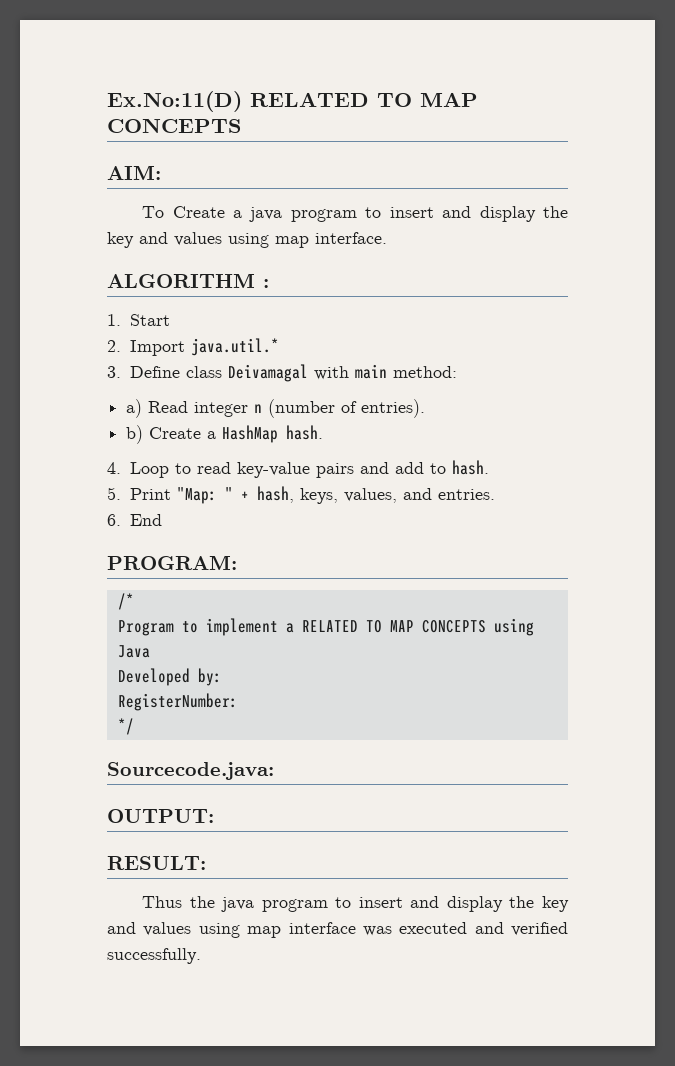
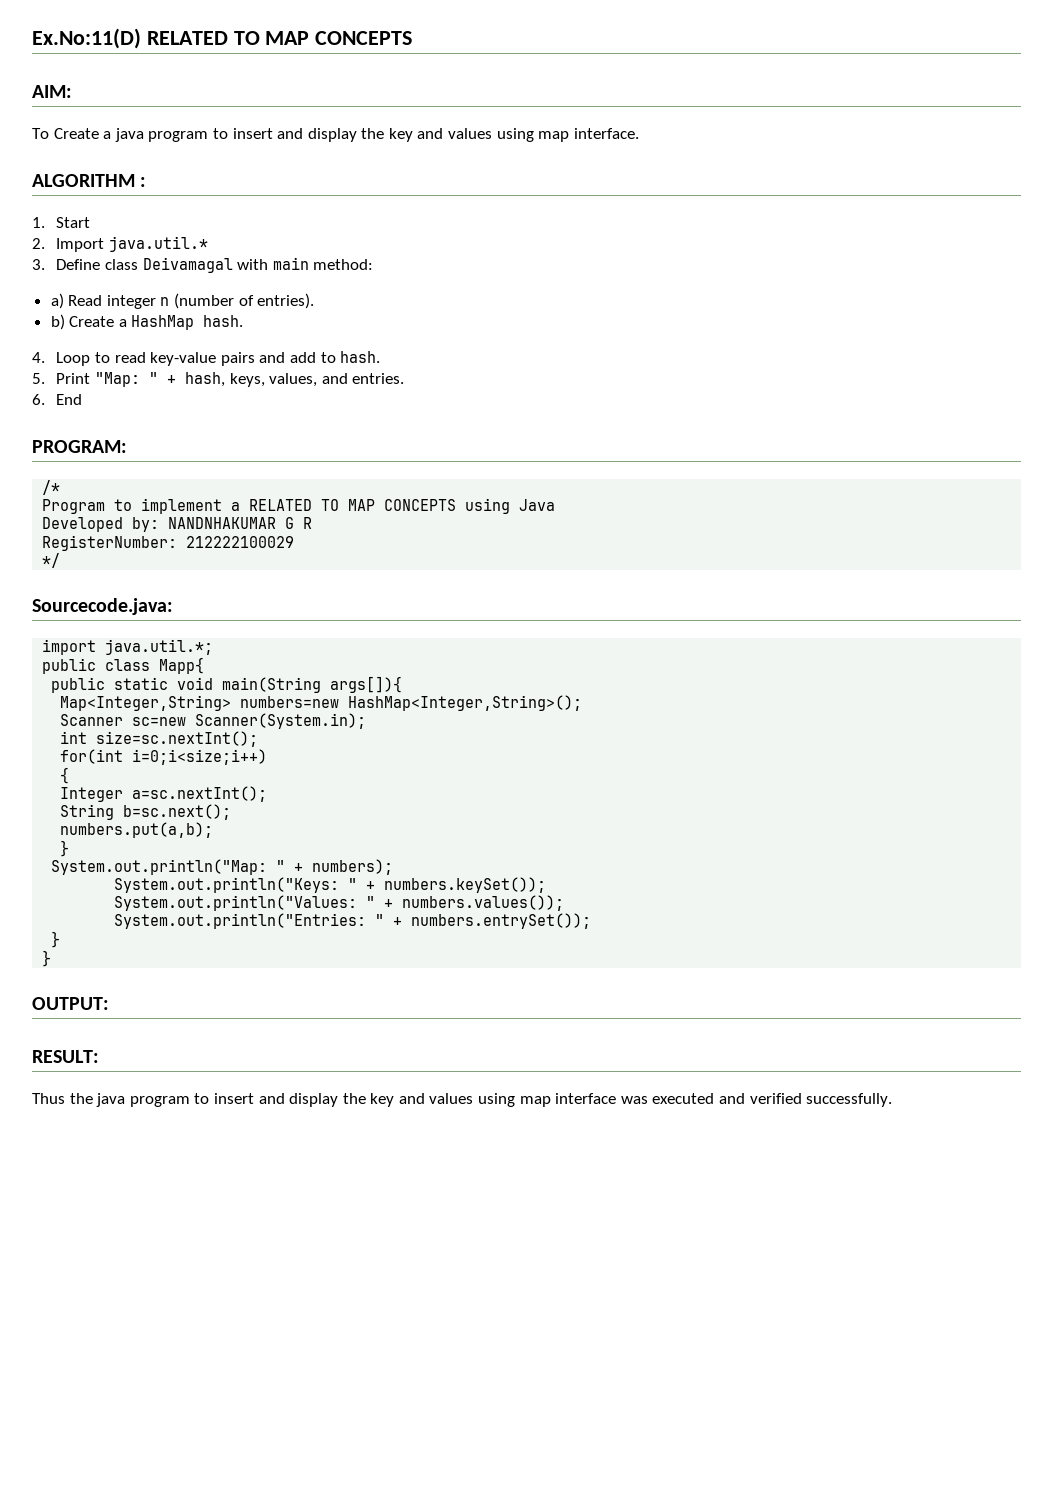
- Developed by:
+ Developed by: NANDNHAKUMAR G R
- RegisterNumber:
+ RegisterNumber: 212222100029
+ import java.util.*;
+ public class Mapp{
+ public static void main(String args[]){
+ Map<Integer,String> numbers=new HashMap<Integer,String>();
+ Scanner sc=new Scanner(System.in);
+ int size=sc.nextInt();
+ for(int i=0;i<size;i++)
+ {
+ Integer a=sc.nextInt();
+ String b=sc.next();
+ numbers.put(a,b);
+ }
+ System.out.println("Map: " + numbers);
+ System.out.println("Keys: " + numbers.keySet());
+ System.out.println("Values: " + numbers.values());
+ System.out.println("Entries: " + numbers.entrySet());
+ }
+ }

